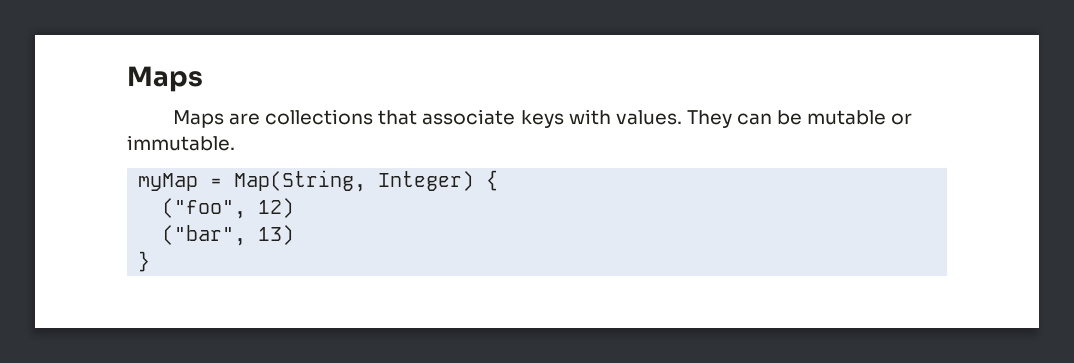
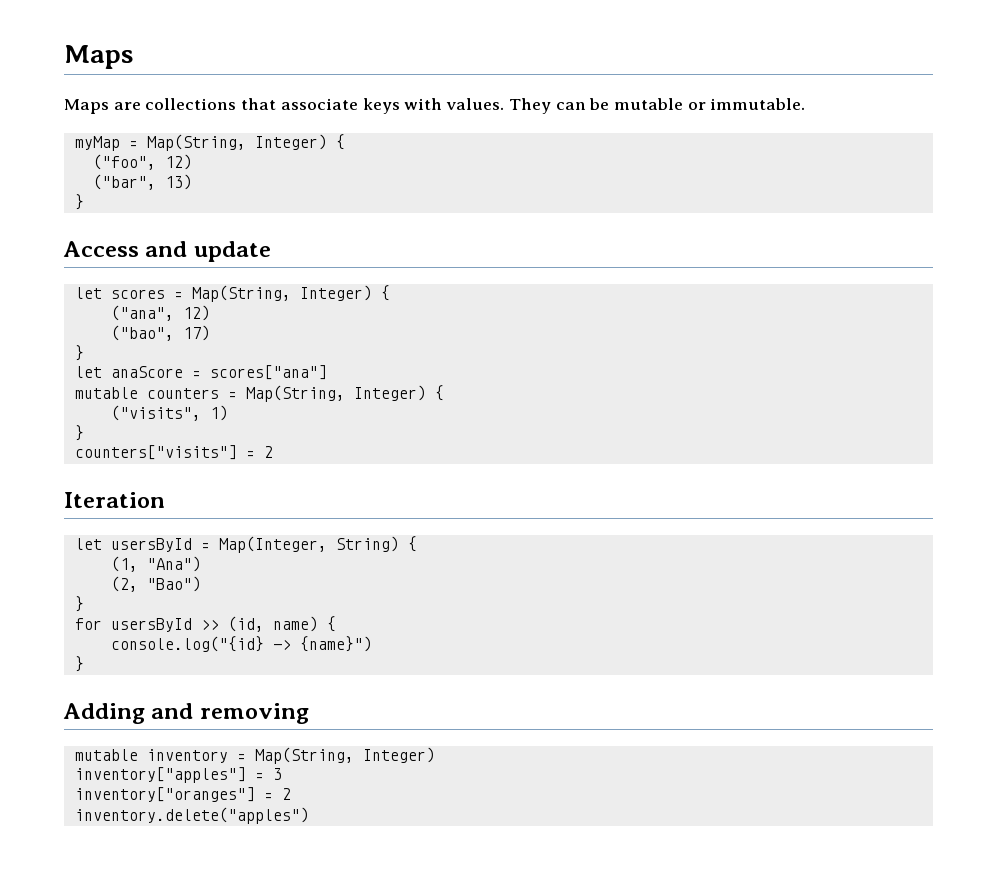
+ Access and update
+ let scores = Map(String, Integer) {
+ ("ana", 12)
+ ("bao", 17)
+ }
+ let anaScore = scores["ana"]
+ mutable counters = Map(String, Integer) {
+ ("visits", 1)
+ }
+ counters["visits"] = 2
+ Iteration
+ let usersById = Map(Integer, String) {
+ (1, "Ana")
+ (2, "Bao")
+ }
+ for usersById >> (id, name) {
+ console.log("{id} -> {name}")
+ }
+ Adding and removing
+ mutable inventory = Map(String, Integer)
+ inventory["apples"] = 3
+ inventory["oranges"] = 2
+ inventory.delete("apples")

